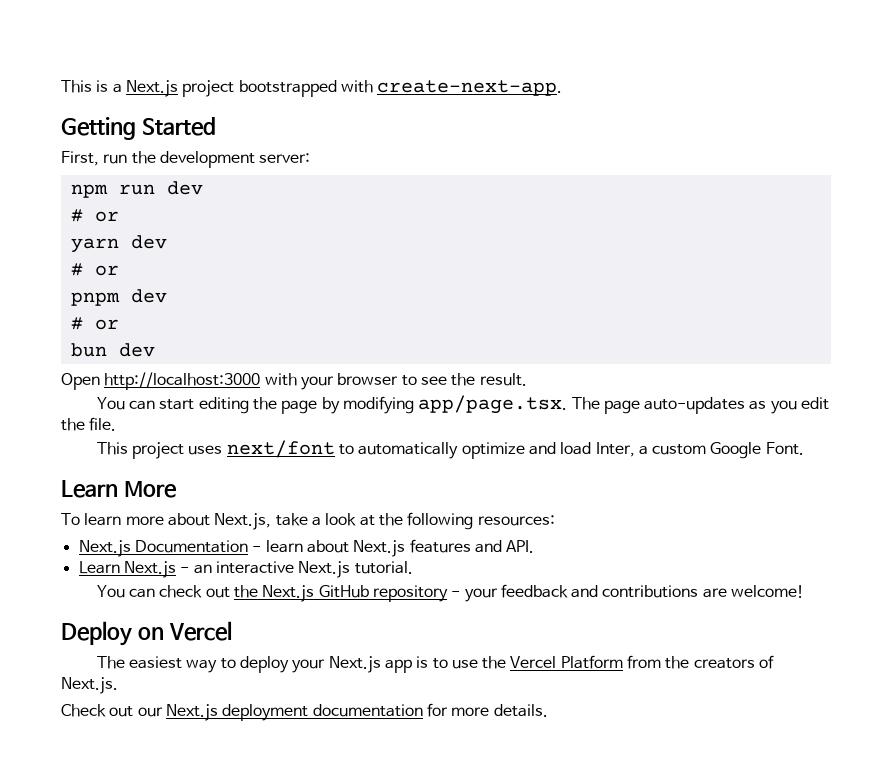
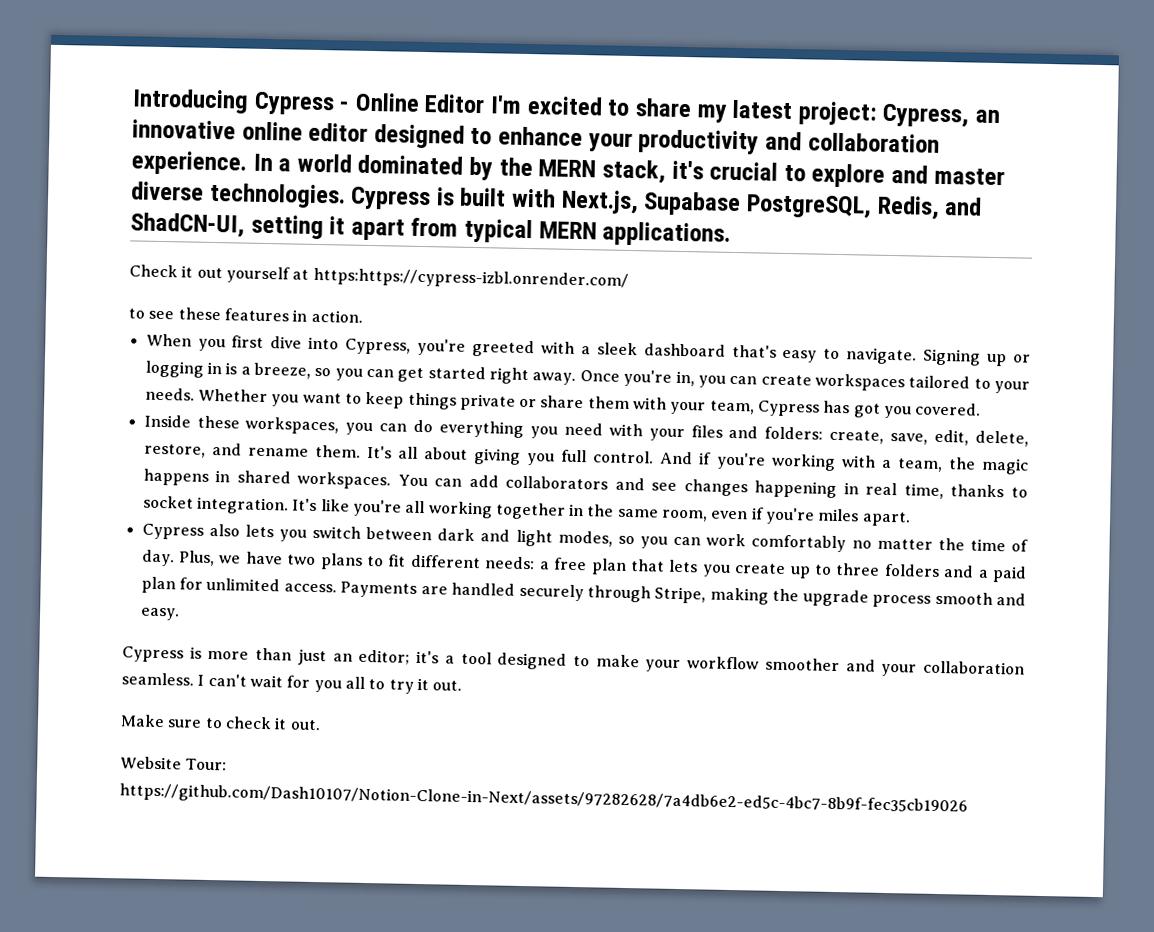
- This is a Next.js project bootstrapped with create-next-app.
- Getting Started
- First, run the development server:
- npm run dev
- # or
- yarn dev
- # or
- pnpm dev
- # or
- bun dev
- Open http://localhost:3000 with your browser to see the result.
- You can start editing the page by modifying app/page.tsx. The page auto-updates as you edit the file.
- This project uses next/font to automatically optimize and load Inter, a custom Google Font.
- Learn More
- To learn more about Next.js, take a look at the following resources:
- Next.js Documentation - learn about Next.js features and API.
- Learn Next.js - an interactive Next.js tutorial.
- You can check out the Next.js GitHub repository - your feedback and contributions are welcome!
- Deploy on Vercel
- The easiest way to deploy your Next.js app is to use the Vercel Platform from the creators of Next.js.
- Check out our Next.js deployment documentation for more details.
+ Introducing Cypress - Online Editor I'm excited to share my latest project: Cypress, an innovative online editor designed to enhance your productivity and collaboration experience. In a world dominated by the MERN stack, it's crucial to explore and master diverse technologies. Cypress is built with Next.js, Supabase PostgreSQL, Redis, and ShadCN-UI, setting it apart from typical MERN applications.
+ Check it out yourself at https:https://cypress-izbl.onrender.com/
+ to see these features in action.
+ When you first dive into Cypress, you're greeted with a sleek dashboard that's easy to navigate. Signing up or logging in is a breeze, so you can get started right away. Once you're in, you can create workspaces tailored to your needs. Whether you want to keep things private or share them with your team, Cypress has got you covered.
+ Inside these workspaces, you can do everything you need with your files and folders: create, save, edit, delete, restore, and rename them. It's all about giving you full control. And if you're working with a team, the magic happens in shared workspaces. You can add collaborators and see changes happening in real time, thanks to socket integration. It's like you're all working together in the same room, even if you're miles apart.
+ Cypress also lets you switch between dark and light modes, so you can work comfortably no matter the time of day. Plus, we have two plans to fit different needs: a free plan that lets you create up to three folders and a paid plan for unlimited access. Payments are handled securely through Stripe, making the upgrade process smooth and easy.
+ Cypress is more than just an editor; it's a tool designed to make your workflow smoother and your collaboration seamless. I can't wait for you all to try it out.
+ Make sure to check it out.
+ Website Tour: https://github.com/Dash10107/Notion-Clone-in-Next/assets/97282628/7a4db6e2-ed5c-4bc7-8b9f-fec35cb19026

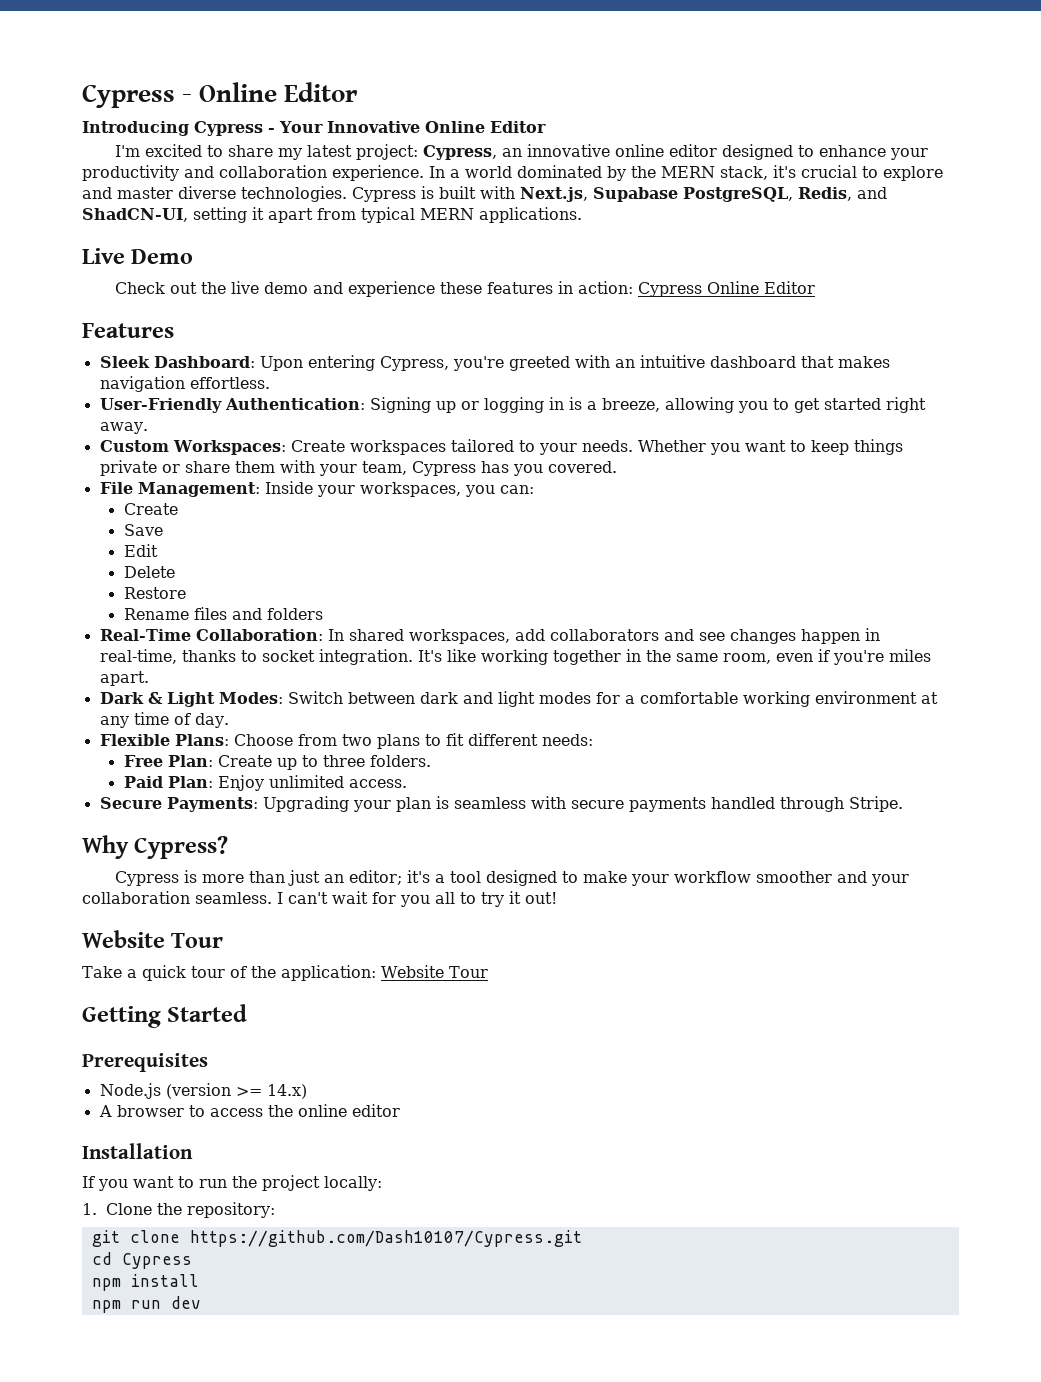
- Introducing Cypress - Online Editor I'm excited to share my latest project: Cypress, an innovative online editor designed to enhance your productivity and collaboration experience.
+ Cypress - Online Editor
+ Introducing Cypress - Your Innovative Online Editor
+ I'm excited to share my latest project: Cypress, an innovative online editor designed to enhance your productivity and collaboration experience.
+ Live Demo
- Check it out yourself at https:https://cypress-izbl.onrender.com/
- to see these features in action.
- When you first dive into Cypress, you're greeted with a sleek dashboard that's easy to navigate. Signing up or logging in is a breeze, so you can get started right away. Once you're in, you can create workspaces tailored to your needs.
+ Check out the live demo and experience these features in action: Cypress Online Editor
+ Features
+ Sleek Dashboard: Upon entering Cypress, you're greeted with an intuitive dashboard that makes navigation effortless.
+ User-Friendly Authentication: Signing up or logging in is a breeze, allowing you to get started right away.
+ Custom Workspaces: Create workspaces tailored to your needs.
- Whether you want to keep things private or share them with your team, Cypress has got you covered.
+ Whether you want to keep things private or share them with your team, Cypress has you covered.
- Inside these workspaces, you can do everything you need with your files and folders: create, save, edit, delete, restore, and rename them. It's all about giving you full control. And if you're working with a team, the magic happens in shared workspaces. You can add collaborators and see changes happening in real time, thanks to socket integration.
+ File Management: Inside your workspaces, you can:
+ Create
+ Save
+ Edit
+ Delete
+ Restore
+ Rename files and folders
+ Real-Time Collaboration: In shared workspaces, add collaborators and see changes happen in real-time, thanks to socket integration.
- It's like you're all working together in the same room, even if you're miles apart.
+ It's like working together in the same room, even if you're miles apart.
- Cypress also lets you switch between dark and light modes, so you can work comfortably no matter the time of day. Plus, we have two plans to fit different needs: a free plan that lets you create up to three folders and a paid plan for unlimited access. Payments are handled securely through Stripe, making the upgrade process smooth and easy.
+ Dark & Light Modes: Switch between dark and light modes for a comfortable working environment at any time of day.
+ Flexible Plans: Choose from two plans to fit different needs:
+ Free Plan: Create up to three folders.
+ Paid Plan: Enjoy unlimited access.
+ Secure Payments: Upgrading your plan is seamless with secure payments handled through Stripe.
+ Why Cypress?
- I can't wait for you all to try it out.
- Make sure to check it out.
- Website Tour: https://github.com/Dash10107/Notion-Clone-in-Next/assets/97282628/7a4db6e2-ed5c-4bc7-8b9f-fec35cb19026
+ I can't wait for you all to try it out!
+ Website Tour
+ Take a quick tour of the application: Website Tour
+ Getting Started
+ Prerequisites
+ Node.js (version >= 14.x)
+ A browser to access the online editor
+ Installation
+ If you want to run the project locally:
+ 1. Clone the repository:
+ git clone https://github.com/Dash10107/Cypress.git
+ cd Cypress
+ npm install
+ npm run dev

